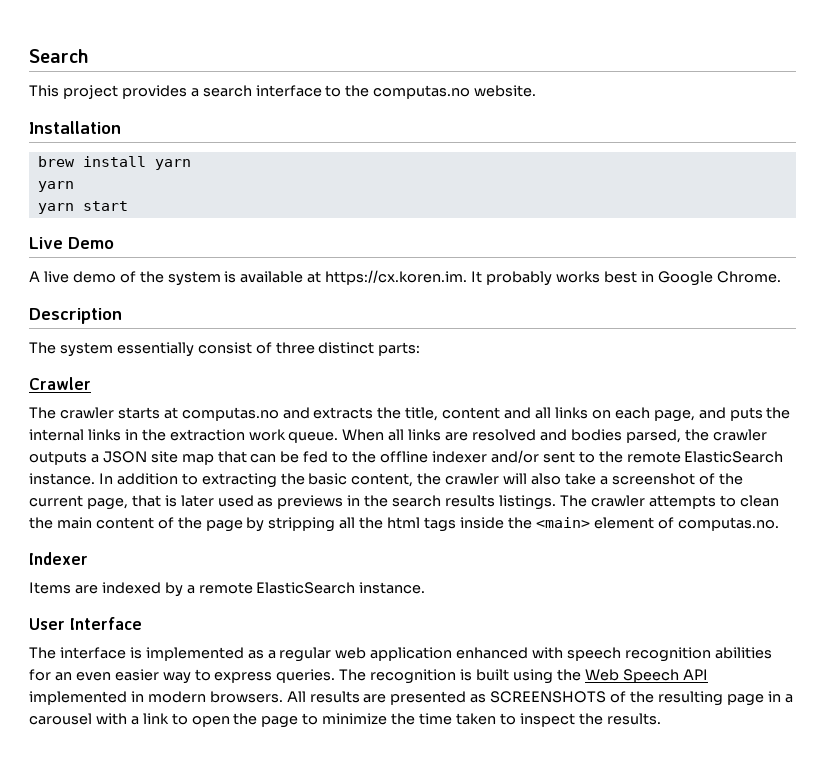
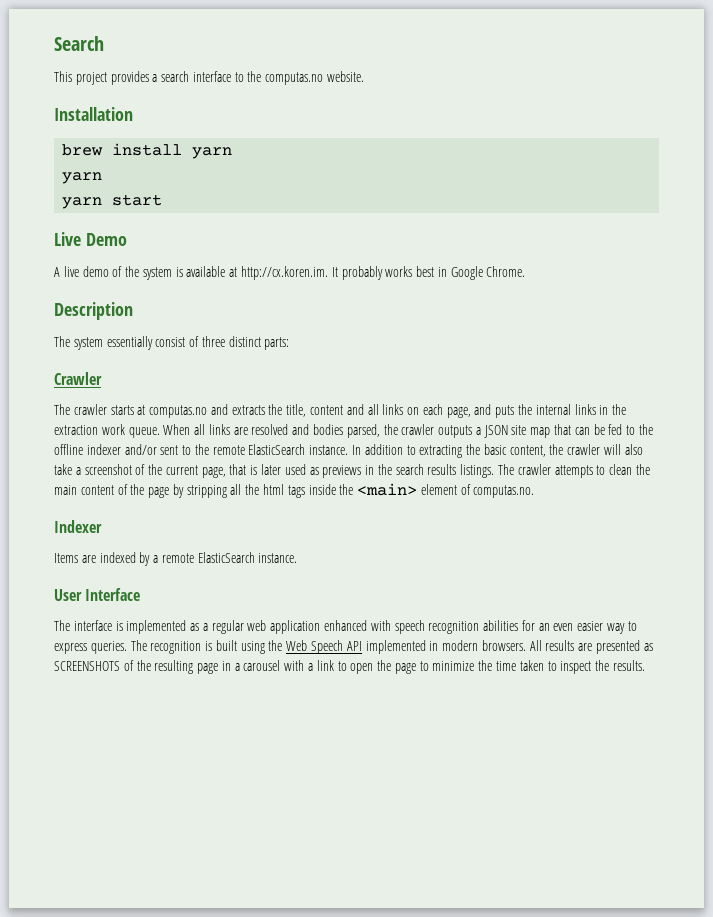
- A live demo of the system is available at https://cx.koren.im. It probably works best in Google Chrome.
+ A live demo of the system is available at http://cx.koren.im. It probably works best in Google Chrome.

